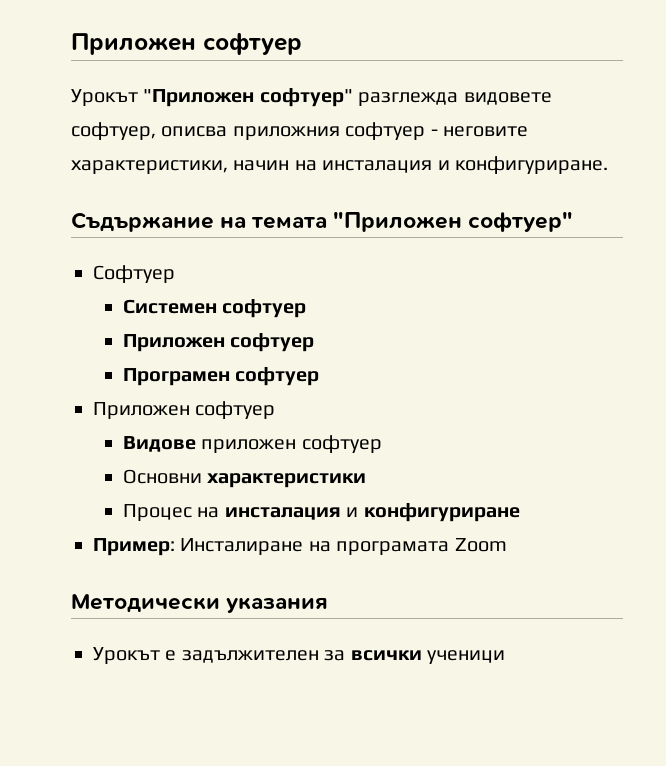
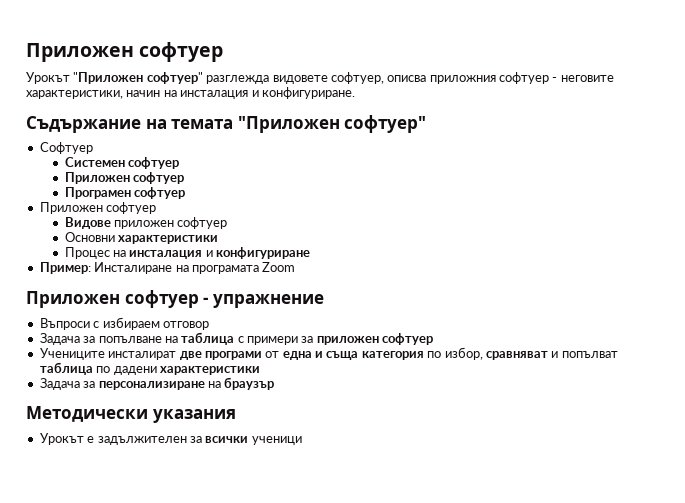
+ Приложен софтуер - упражнение
+ Въпроси с избираем отговор
+ Задача за попълване на таблица с примери за приложен софтуер
+ Учениците инсталират две програми от една и съща категория по избор, сравняват и попълват таблица по дадени характеристики
+ Задача за персонализиране на браузър

